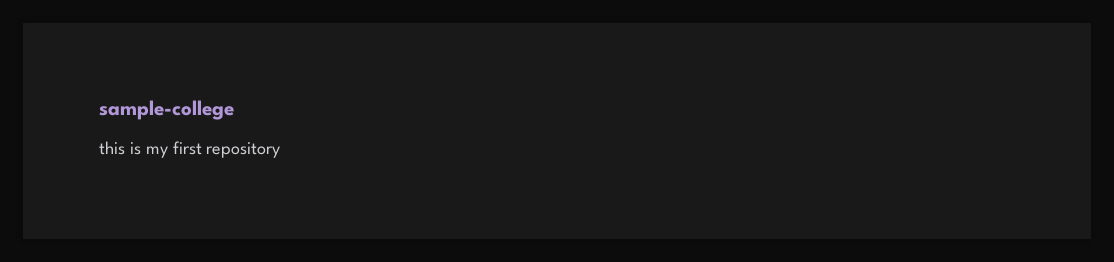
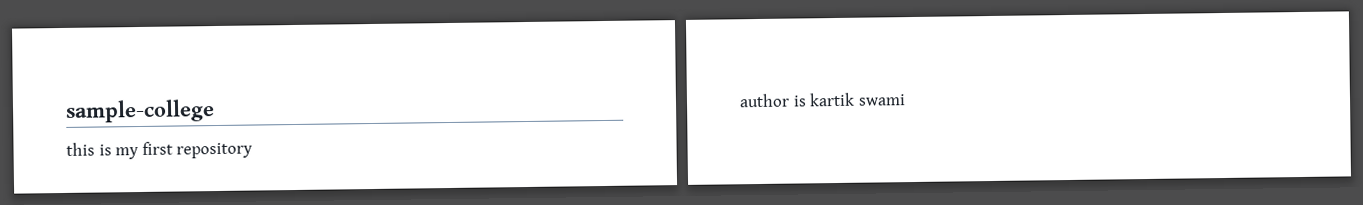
+ author is kartik swami

